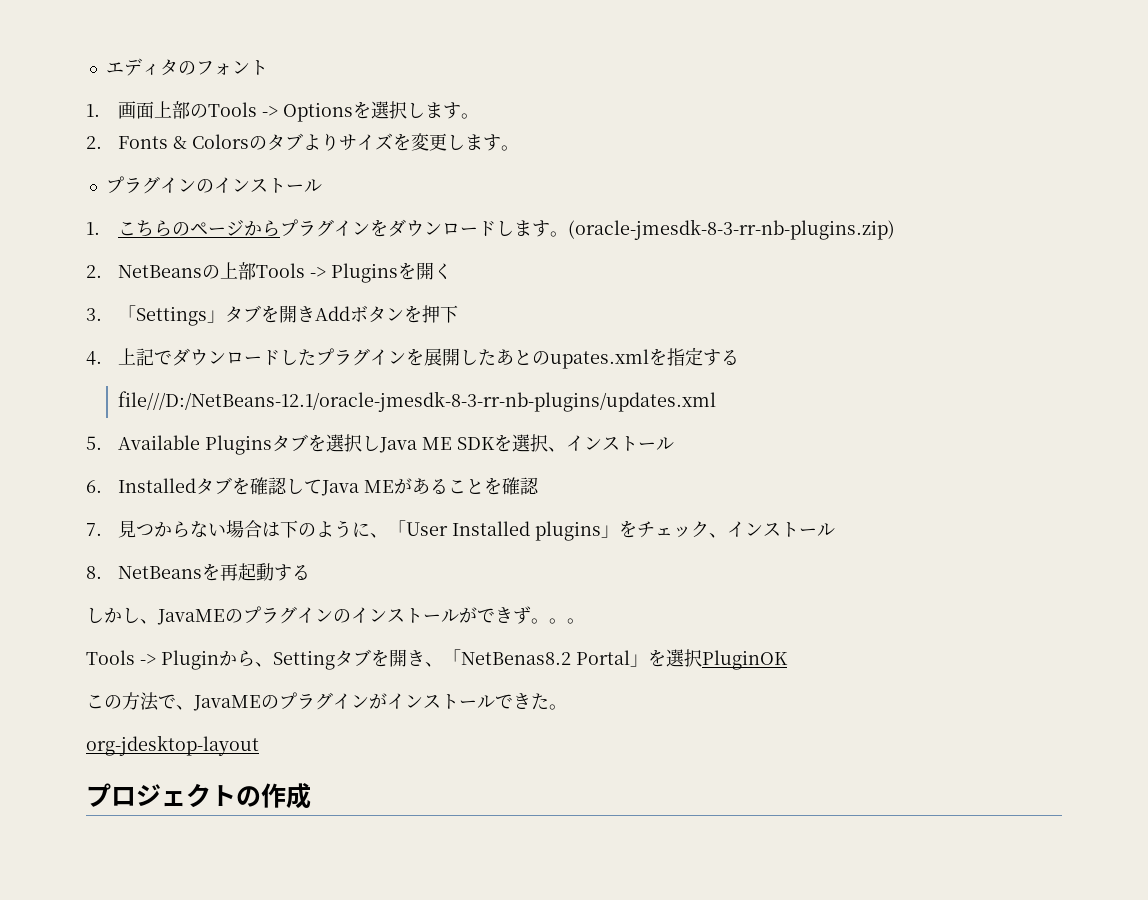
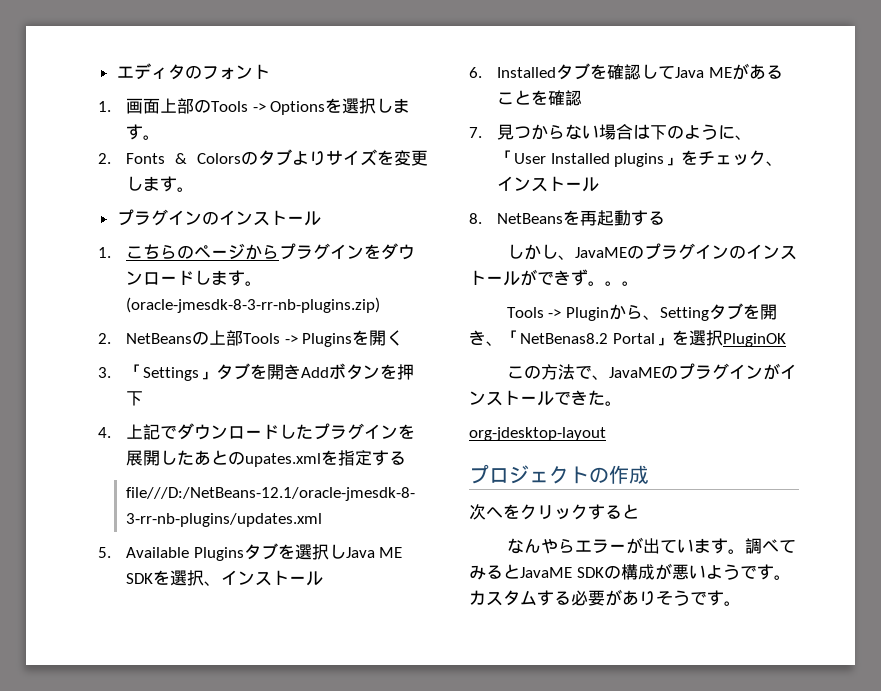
+ 次へをクリックすると
+ なんやらエラーが出ています。調べてみるとJavaME SDKの構成が悪いようです。カスタムする必要がありそうです。

